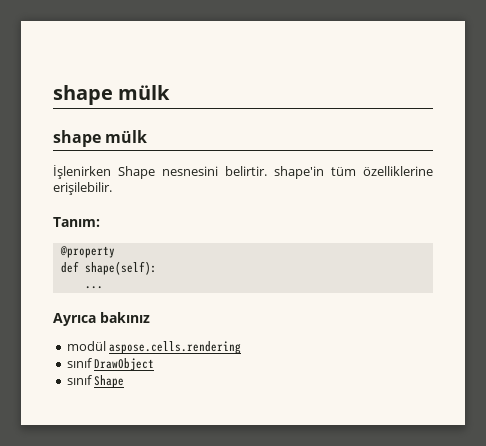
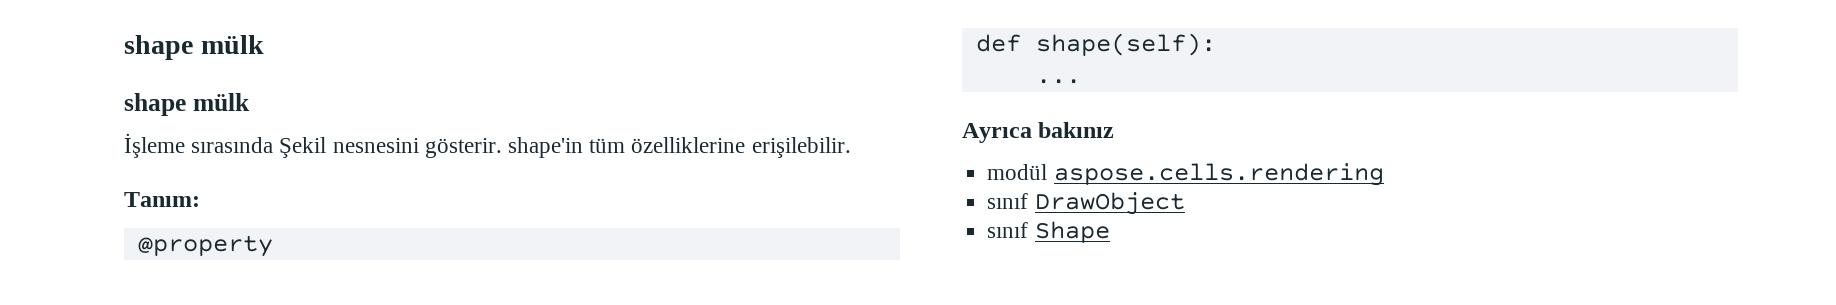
- İşlenirken Shape nesnesini belirtir. shape'in tüm özelliklerine erişilebilir.
+ İşleme sırasında Şekil nesnesini gösterir. shape'in tüm özelliklerine erişilebilir.

